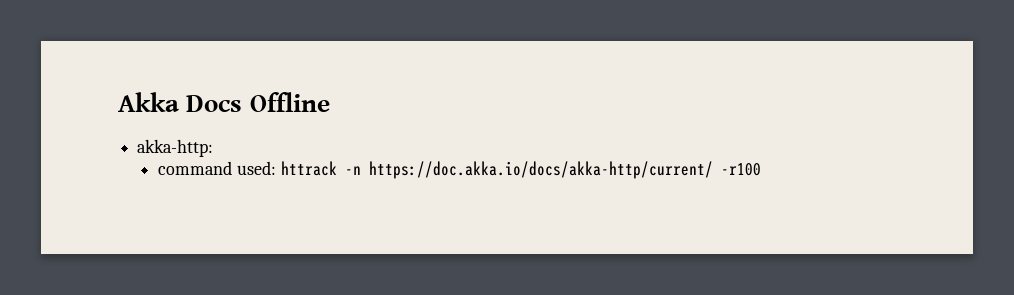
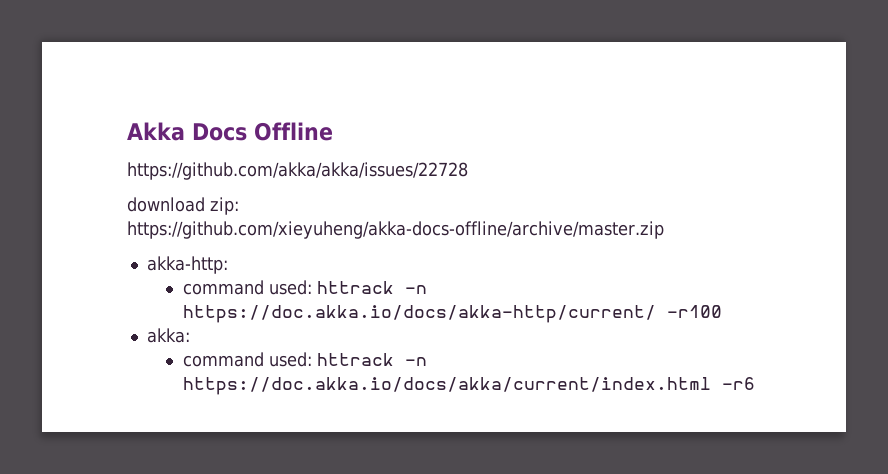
+ https://github.com/akka/akka/issues/22728
+ download zip: https://github.com/xieyuheng/akka-docs-offline/archive/master.zip
+ akka:
+ command used: httrack -n https://doc.akka.io/docs/akka/current/index.html -r6

